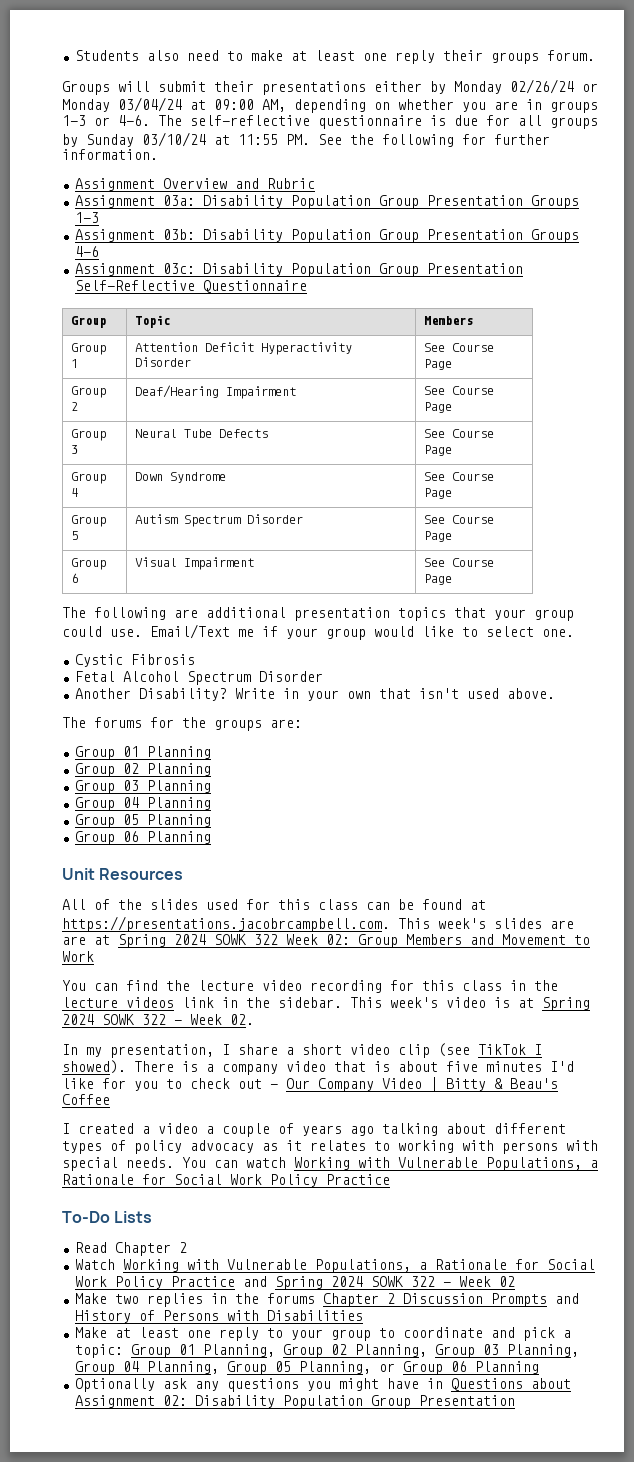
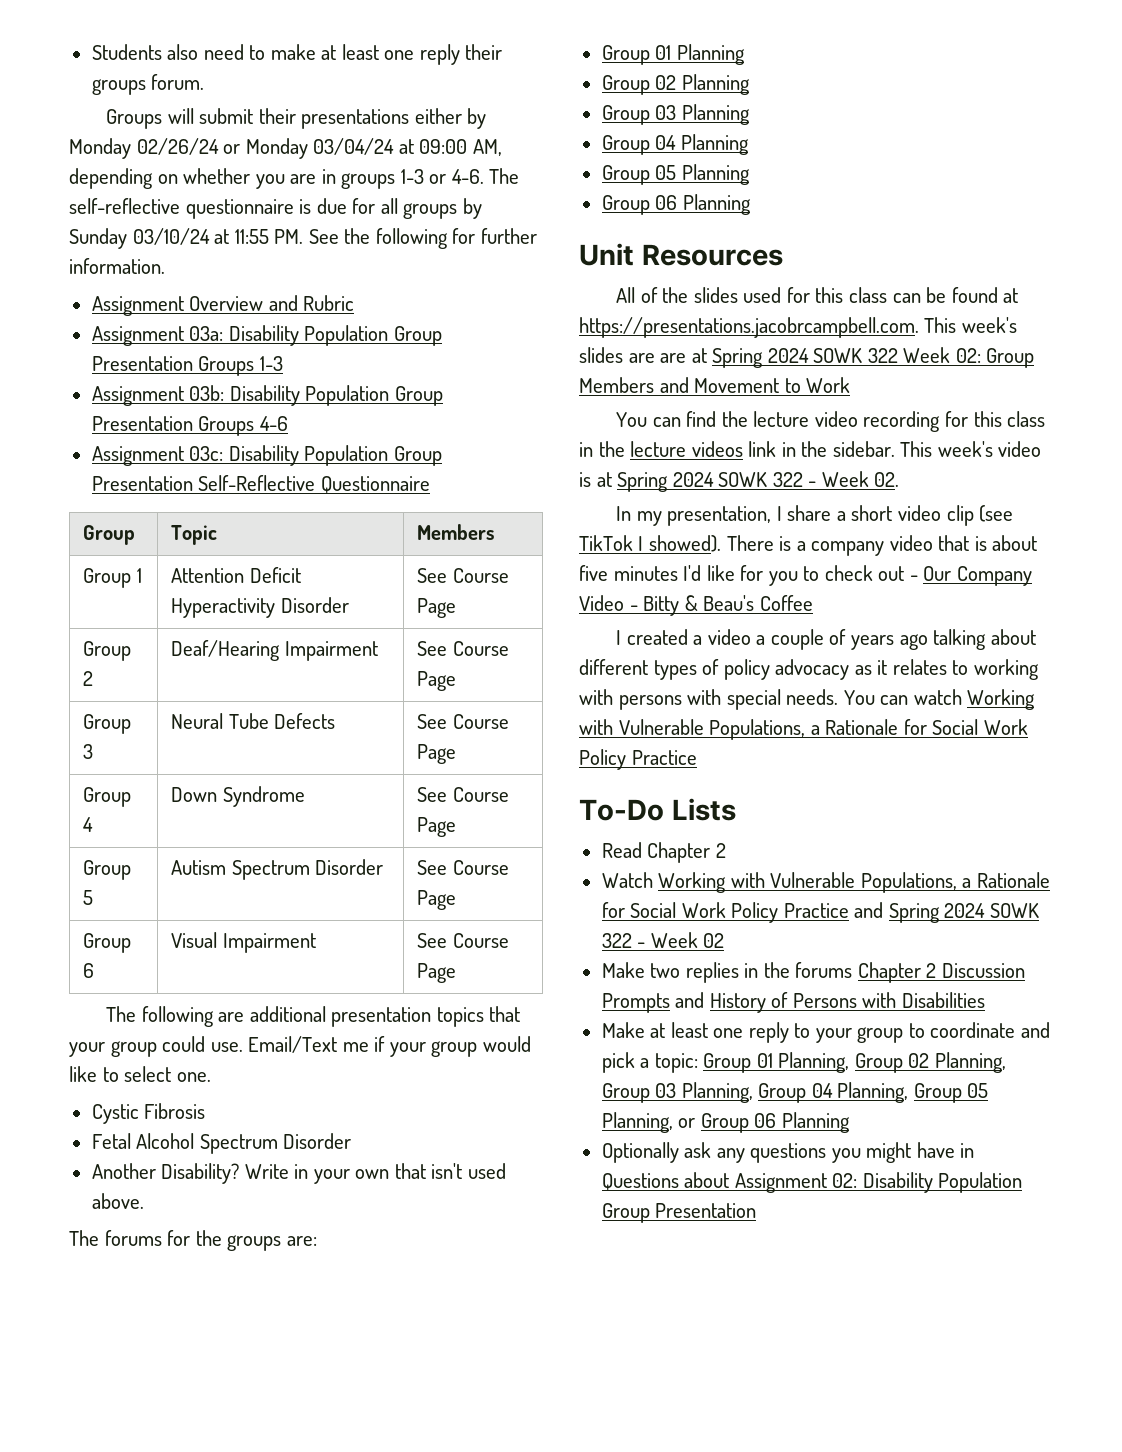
- There is a company video that is about five minutes I'd like for you to check out - Our Company Video | Bitty & Beau's Coffee
+ There is a company video that is about five minutes I'd like for you to check out - Our Company Video - Bitty & Beau's Coffee

